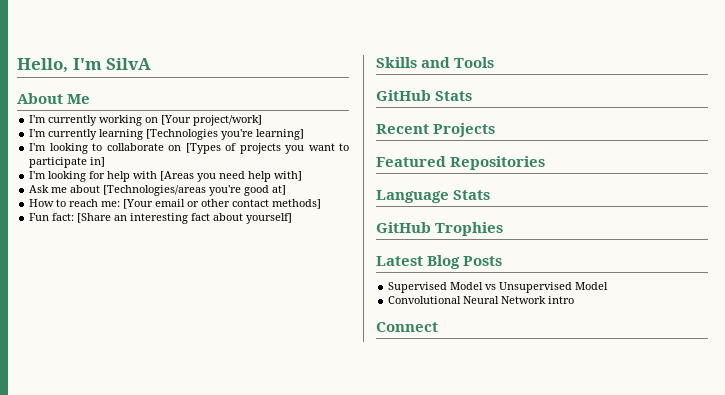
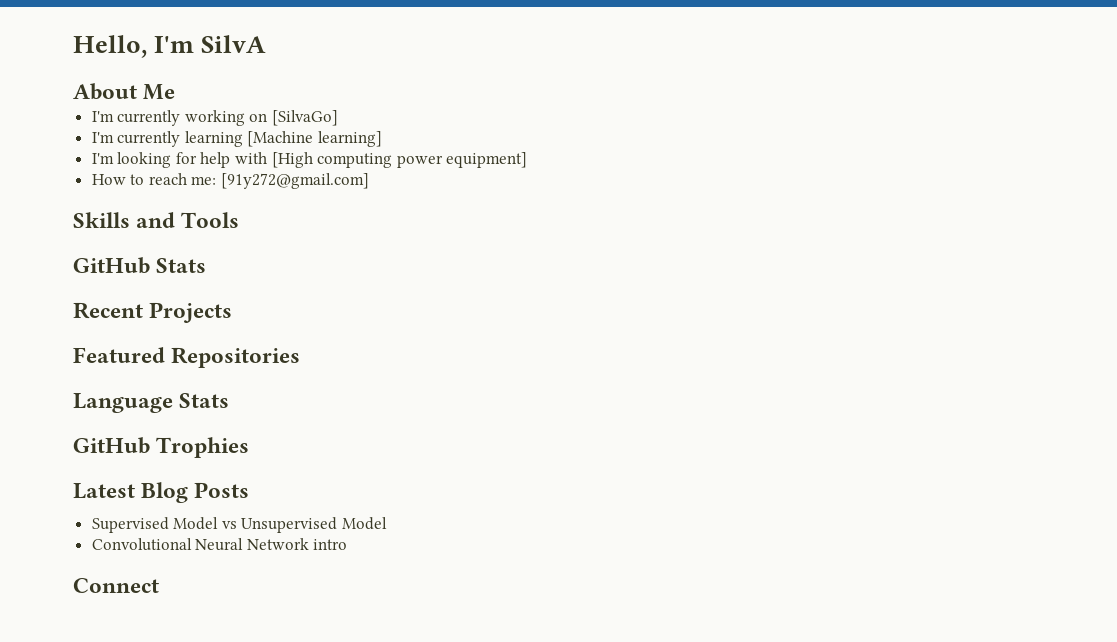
- I'm currently working on [Your project/work]
+ I'm currently working on [SilvaGo]
- I'm currently learning [Technologies you're learning]
+ I'm currently learning [Machine learning]
- I'm looking to collaborate on [Types of projects you want to participate in]
- I'm looking for help with [Areas you need help with]
- Ask me about [Technologies/areas you're good at]
- How to reach me: [Your email or other contact methods]
- Fun fact: [Share an interesting fact about yourself]
+ I'm looking for help with [High computing power equipment]
+ How to reach me: [91y272@gmail.com]

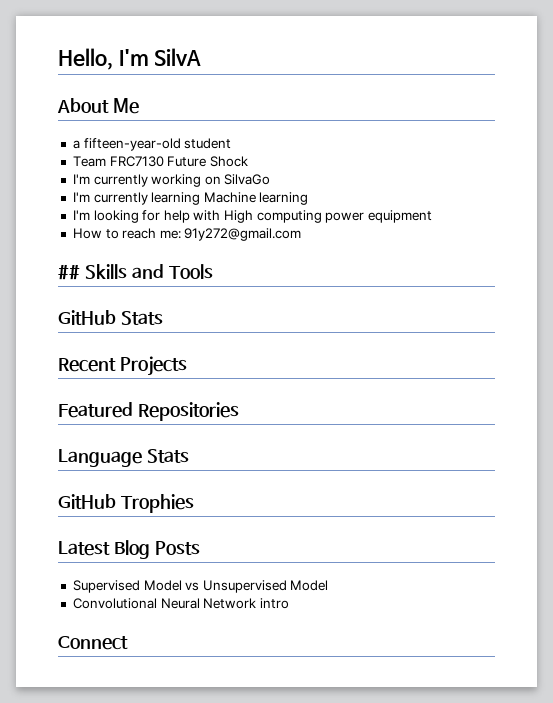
+ a fifteen-year-old student
+ Team FRC7130 Future Shock
- I'm currently working on [SilvaGo]
+ I'm currently working on SilvaGo
- I'm currently learning [Machine learning]
+ I'm currently learning Machine learning
- I'm looking for help with [High computing power equipment]
+ I'm looking for help with High computing power equipment
- How to reach me: [91y272@gmail.com]
- Skills and Tools
+ How to reach me: 91y272@gmail.com
+ ## Skills and Tools

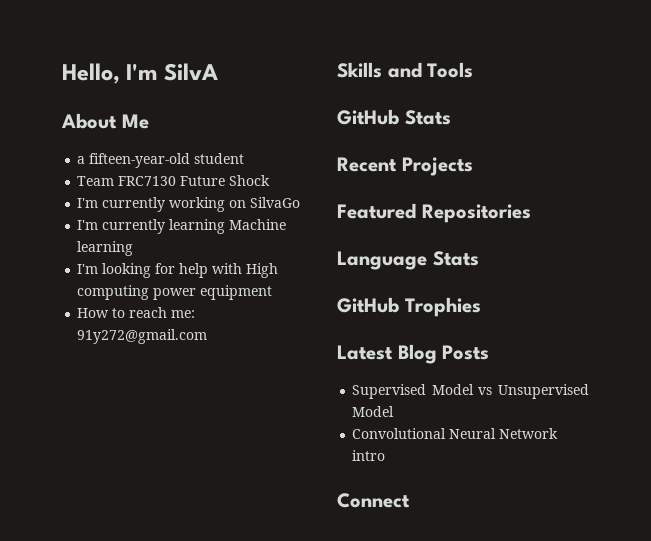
- ## Skills and Tools
+ Skills and Tools

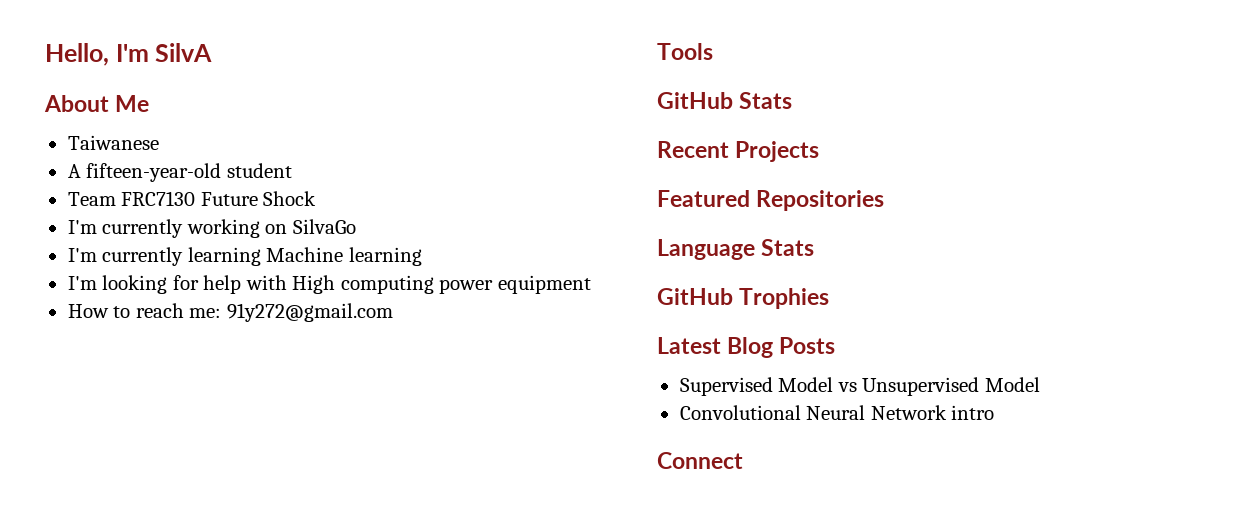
- a fifteen-year-old student
+ Taiwanese
+ A fifteen-year-old student
- Skills and Tools
+ Tools

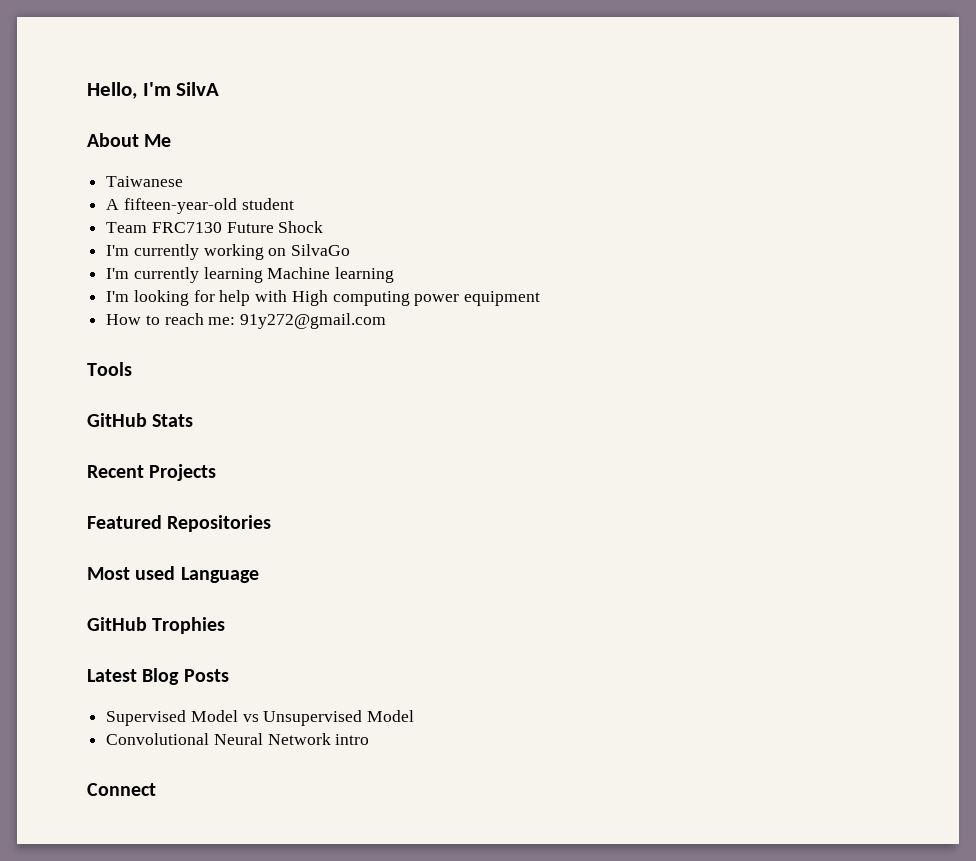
- Language Stats
+ Most used Language

